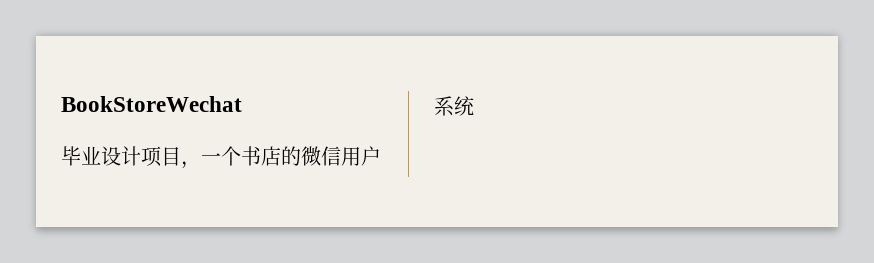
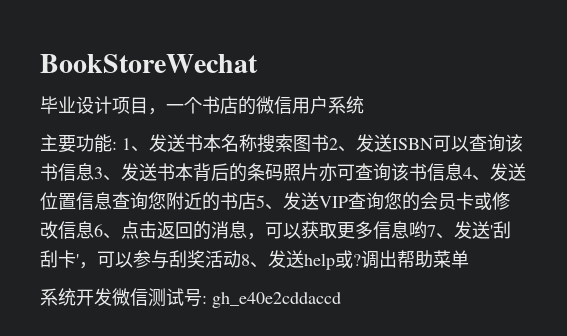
+ 主要功能: 1、发送书本名称搜索图书2、发送ISBN可以查询该书信息3、发送书本背后的条码照片亦可查询该书信息4、发送位置信息查询您附近的书店5、发送VIP查询您的会员卡或修改信息6、点击返回的消息，可以获取更多信息哟7、发送'刮刮卡'，可以参与刮奖活动8、发送help或?调出帮助菜单
+ 系统开发微信测试号: gh_e40e2cddaccd

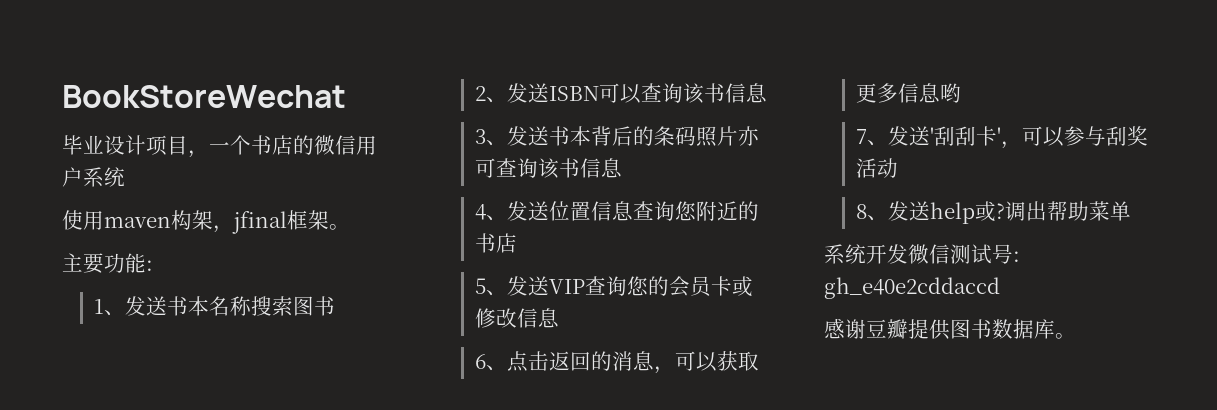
+ 使用maven构架，jfinal框架。
- 主要功能: 1、发送书本名称搜索图书2、发送ISBN可以查询该书信息3、发送书本背后的条码照片亦可查询该书信息4、发送位置信息查询您附近的书店5、发送VIP查询您的会员卡或修改信息6、点击返回的消息，可以获取更多信息哟7、发送'刮刮卡'，可以参与刮奖活动8、发送help或?
+ 主要功能:
+ 1、发送书本名称搜索图书
+ 2、发送ISBN可以查询该书信息
+ 3、发送书本背后的条码照片亦可查询该书信息
+ 4、发送位置信息查询您附近的书店
+ 5、发送VIP查询您的会员卡或修改信息
+ 6、点击返回的消息，可以获取更多信息哟
+ 7、发送'刮刮卡'，可以参与刮奖活动
+ 8、发送help或?
+ 感谢豆瓣提供图书数据库。

